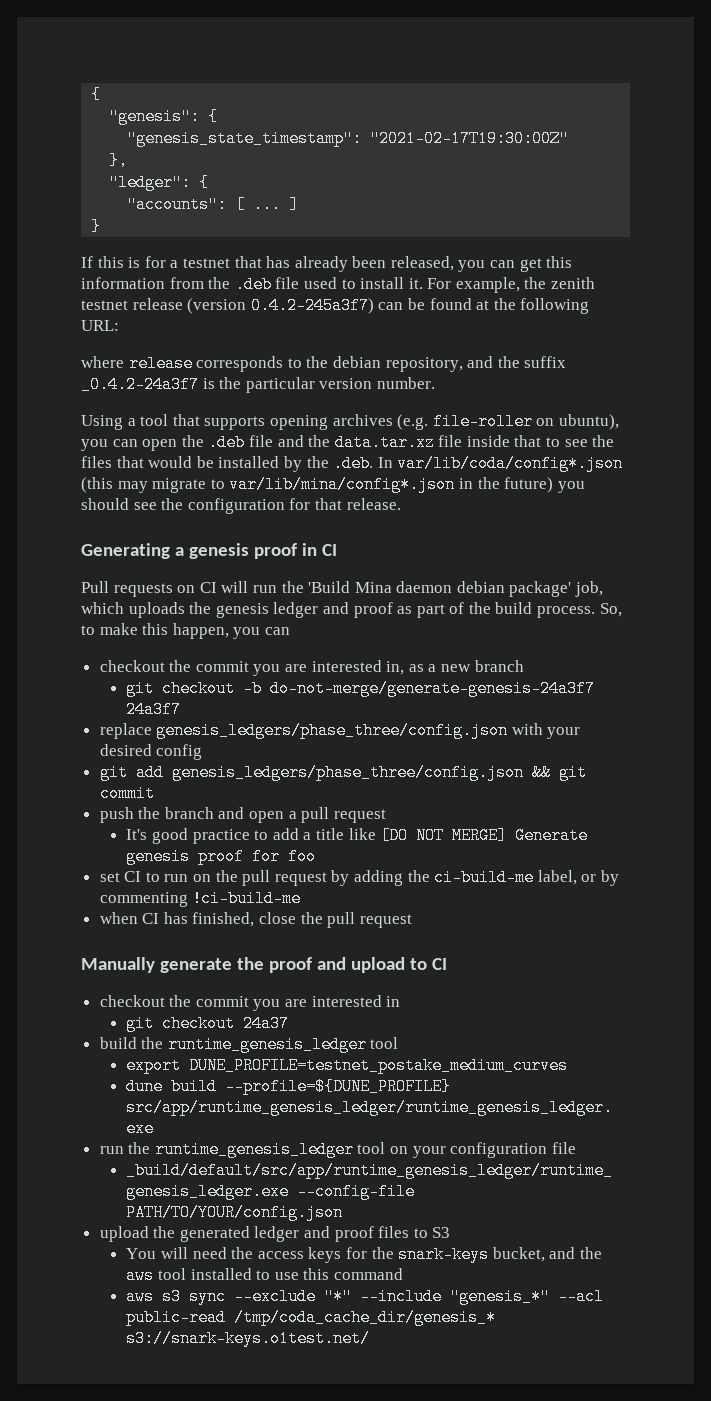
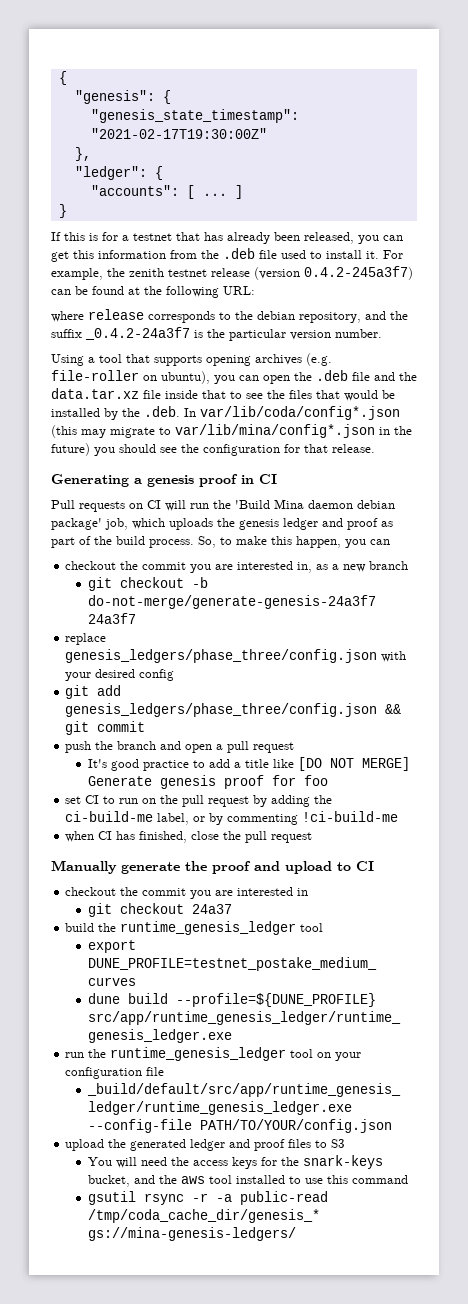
- aws s3 sync --exclude "*" --include "genesis_*" --acl public-read /tmp/coda_cache_dir/genesis_* s3://snark-keys.o1test.net/
+ gsutil rsync -r -a public-read /tmp/coda_cache_dir/genesis_* gs://mina-genesis-ledgers/

